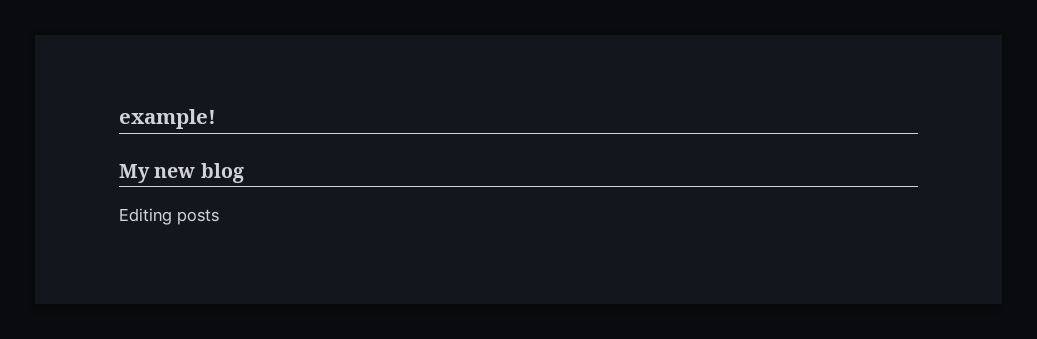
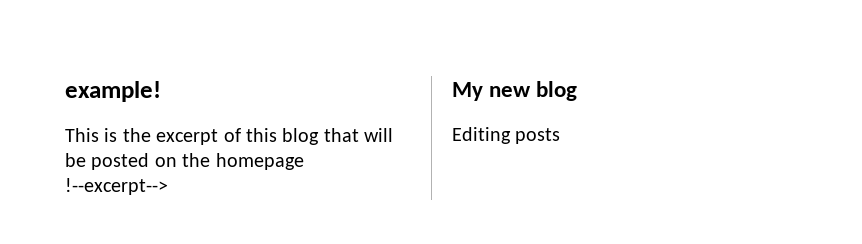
+ This is the excerpt of this blog that will be posted on the homepage !--excerpt-->

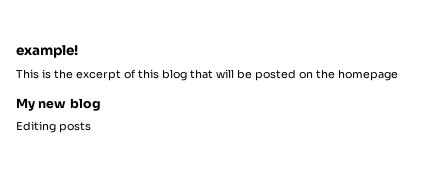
- This is the excerpt of this blog that will be posted on the homepage !--excerpt-->
+ This is the excerpt of this blog that will be posted on the homepage

